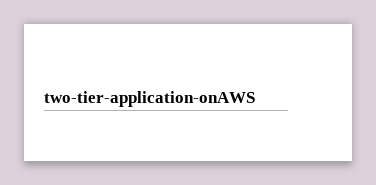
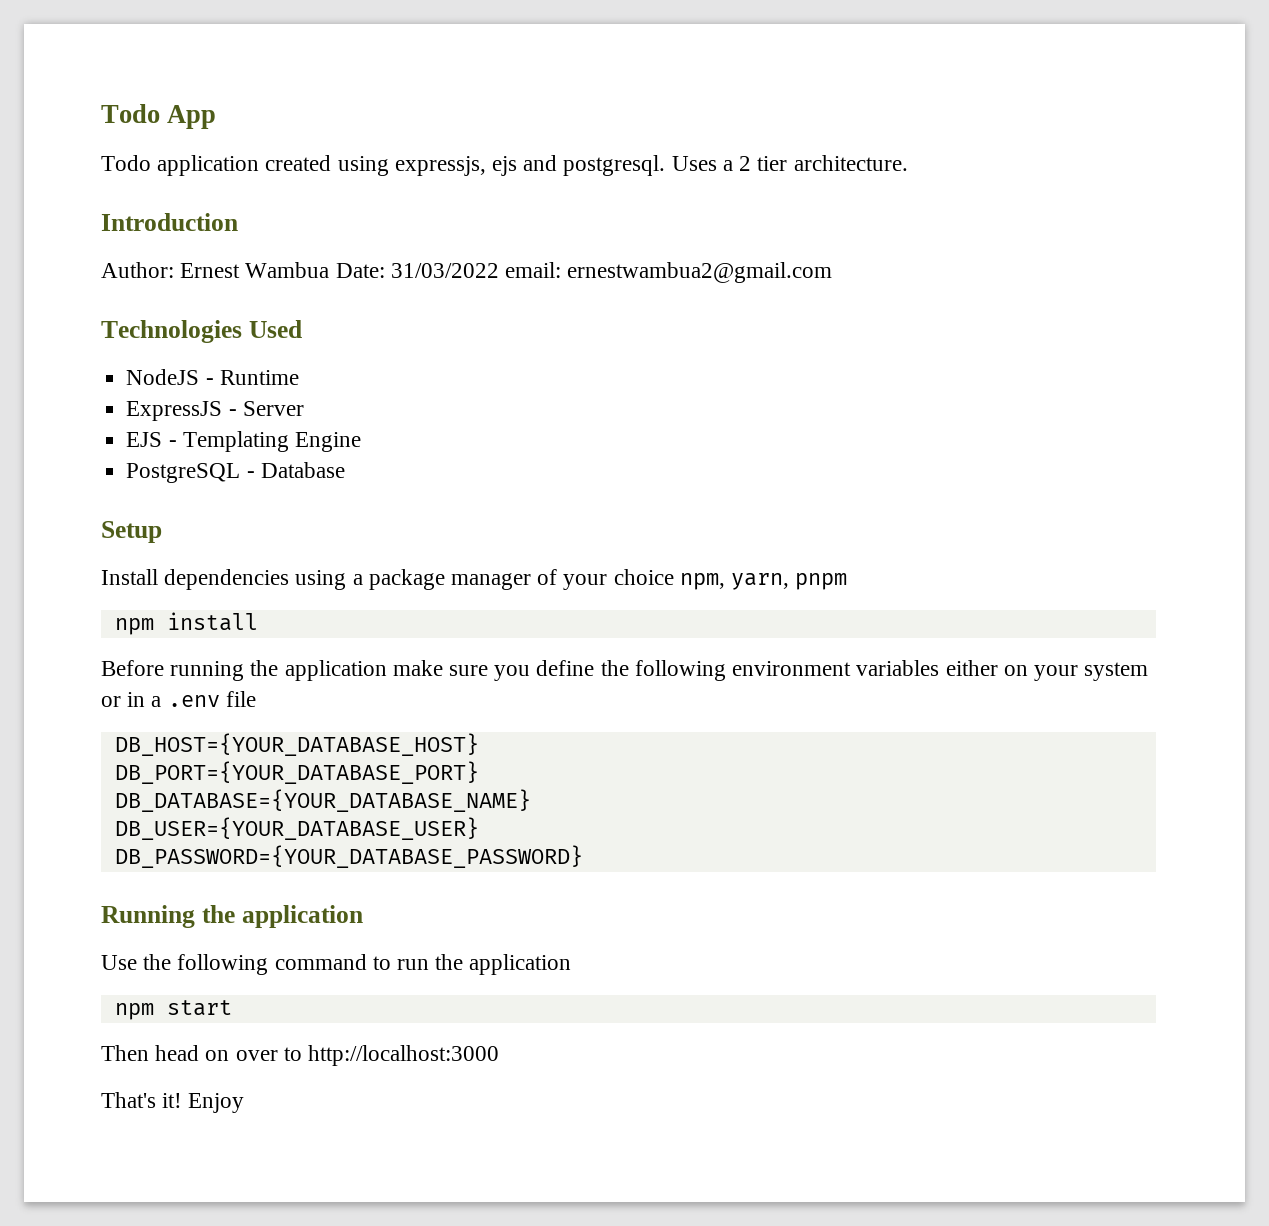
- two-tier-application-onAWS
+ Todo App
+ Todo application created using expressjs, ejs and postgresql. Uses a 2 tier architecture.
+ Introduction
+ Author: Ernest Wambua Date: 31/03/2022 email: ernestwambua2@gmail.com
+ Technologies Used
+ NodeJS - Runtime
+ ExpressJS - Server
+ EJS - Templating Engine
+ PostgreSQL - Database
+ Setup
+ Install dependencies using a package manager of your choice npm, yarn, pnpm
+ npm install
+ Before running the application make sure you define the following environment variables either on your system or in a .env file
+ DB_HOST={YOUR_DATABASE_HOST}
+ DB_PORT={YOUR_DATABASE_PORT}
+ DB_DATABASE={YOUR_DATABASE_NAME}
+ DB_USER={YOUR_DATABASE_USER}
+ DB_PASSWORD={YOUR_DATABASE_PASSWORD}
+ Running the application
+ Use the following command to run the application
+ npm start
+ Then head on over to http://localhost:3000
+ That's it! Enjoy

